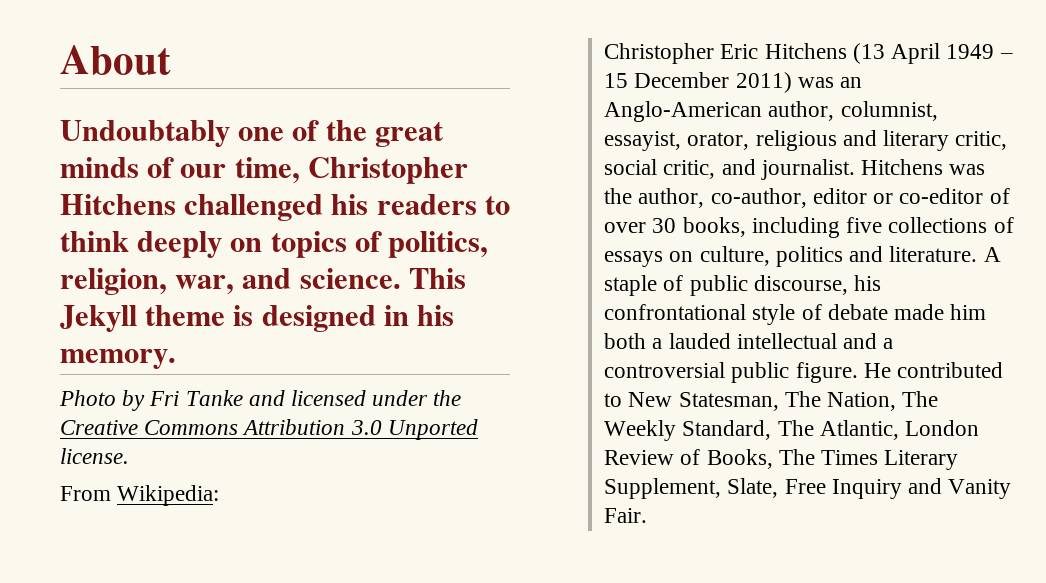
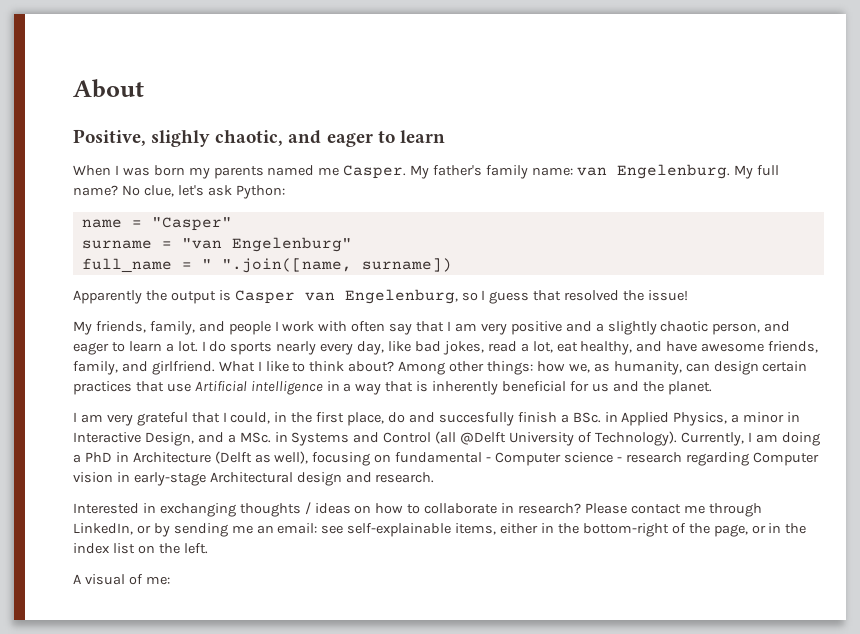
- Undoubtably one of the great minds of our time, Christopher Hitchens challenged his readers to think deeply on topics of politics, religion, war, and science. This Jekyll theme is designed in his memory.
- Photo by Fri Tanke and licensed under the Creative Commons Attribution 3.0 Unported license.
- From Wikipedia:
- Christopher Eric Hitchens (13 April 1949 – 15 December 2011) was an Anglo-American author, columnist, essayist, orator, religious and literary critic, social critic, and journalist. Hitchens was the author, co-author, editor or co-editor of over 30 books, including five collections of essays on culture, politics and literature. A staple of public discourse, his confrontational style of debate made him both a lauded intellectual and a controversial public figure. He contributed to New Statesman, The Nation, The Weekly Standard, The Atlantic, London Review of Books, The Times Literary Supplement, Slate, Free Inquiry and Vanity Fair.
+ Positive, slighly chaotic, and eager to learn
+ When I was born my parents named me Casper. My father's family name: van Engelenburg. My full name? No clue, let's ask Python:
+ name = "Casper"
+ surname = "van Engelenburg"
+ full_name = " ".join([name, surname])
+ Apparently the output is Casper van Engelenburg, so I guess that resolved the issue!
+ My friends, family, and people I work with often say that I am very positive and a slightly chaotic person, and eager to learn a lot. I do sports nearly every day, like bad jokes, read a lot, eat healthy, and have awesome friends, family, and girlfriend. What I like to think about? Among other things: how we, as humanity, can design certain practices that use Artificial intelligence in a way that is inherently beneficial for us and the planet.
+ I am very grateful that I could, in the first place, do and succesfully finish a BSc. in Applied Physics, a minor in Interactive Design, and a MSc. in Systems and Control (all @Delft University of Technology). Currently, I am doing a PhD in Architecture (Delft as well), focusing on fundamental - Computer science - research regarding Computer vision in early-stage Architectural design and research.
+ Interested in exchanging thoughts / ideas on how to collaborate in research? Please contact me through LinkedIn, or by sending me an email: see self-explainable items, either in the bottom-right of the page, or in the index list on the left.
+ A visual of me:

